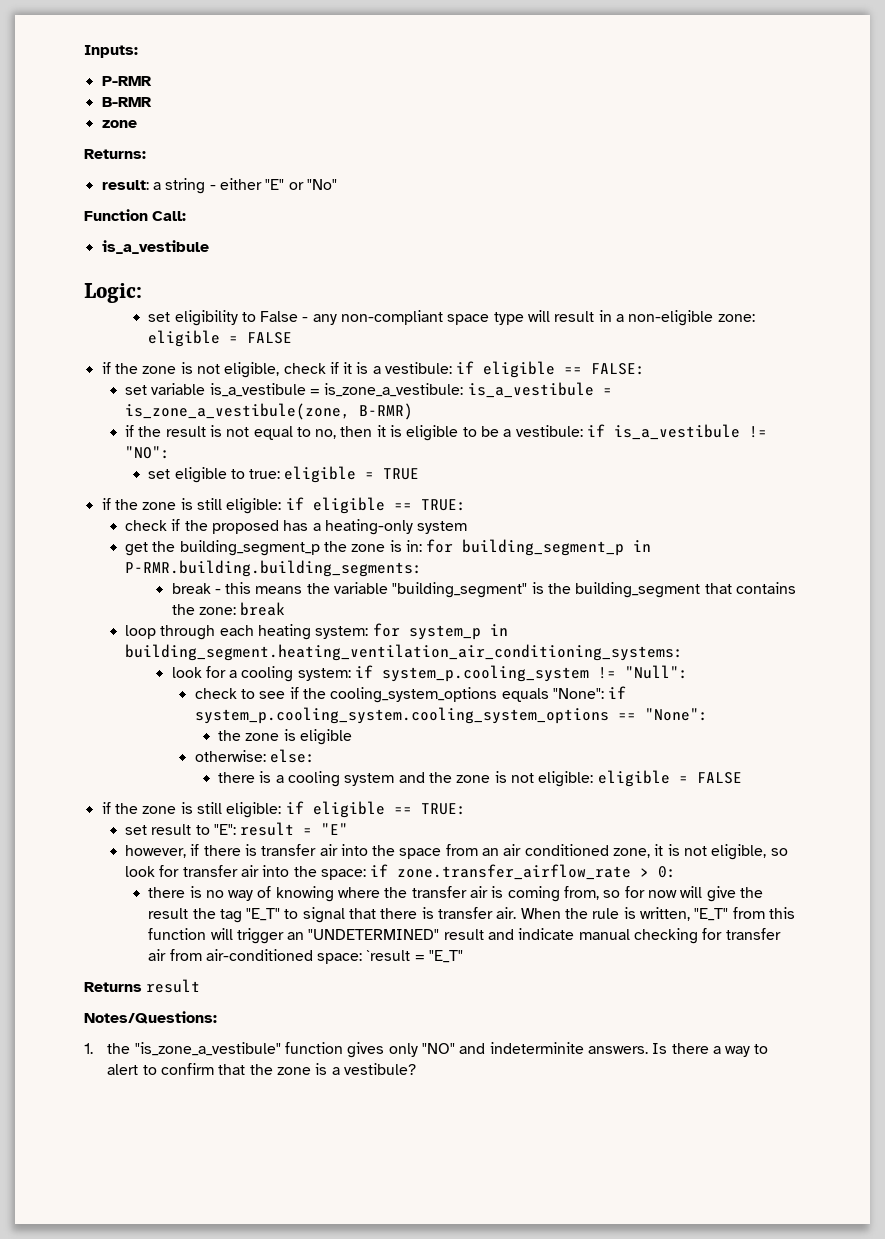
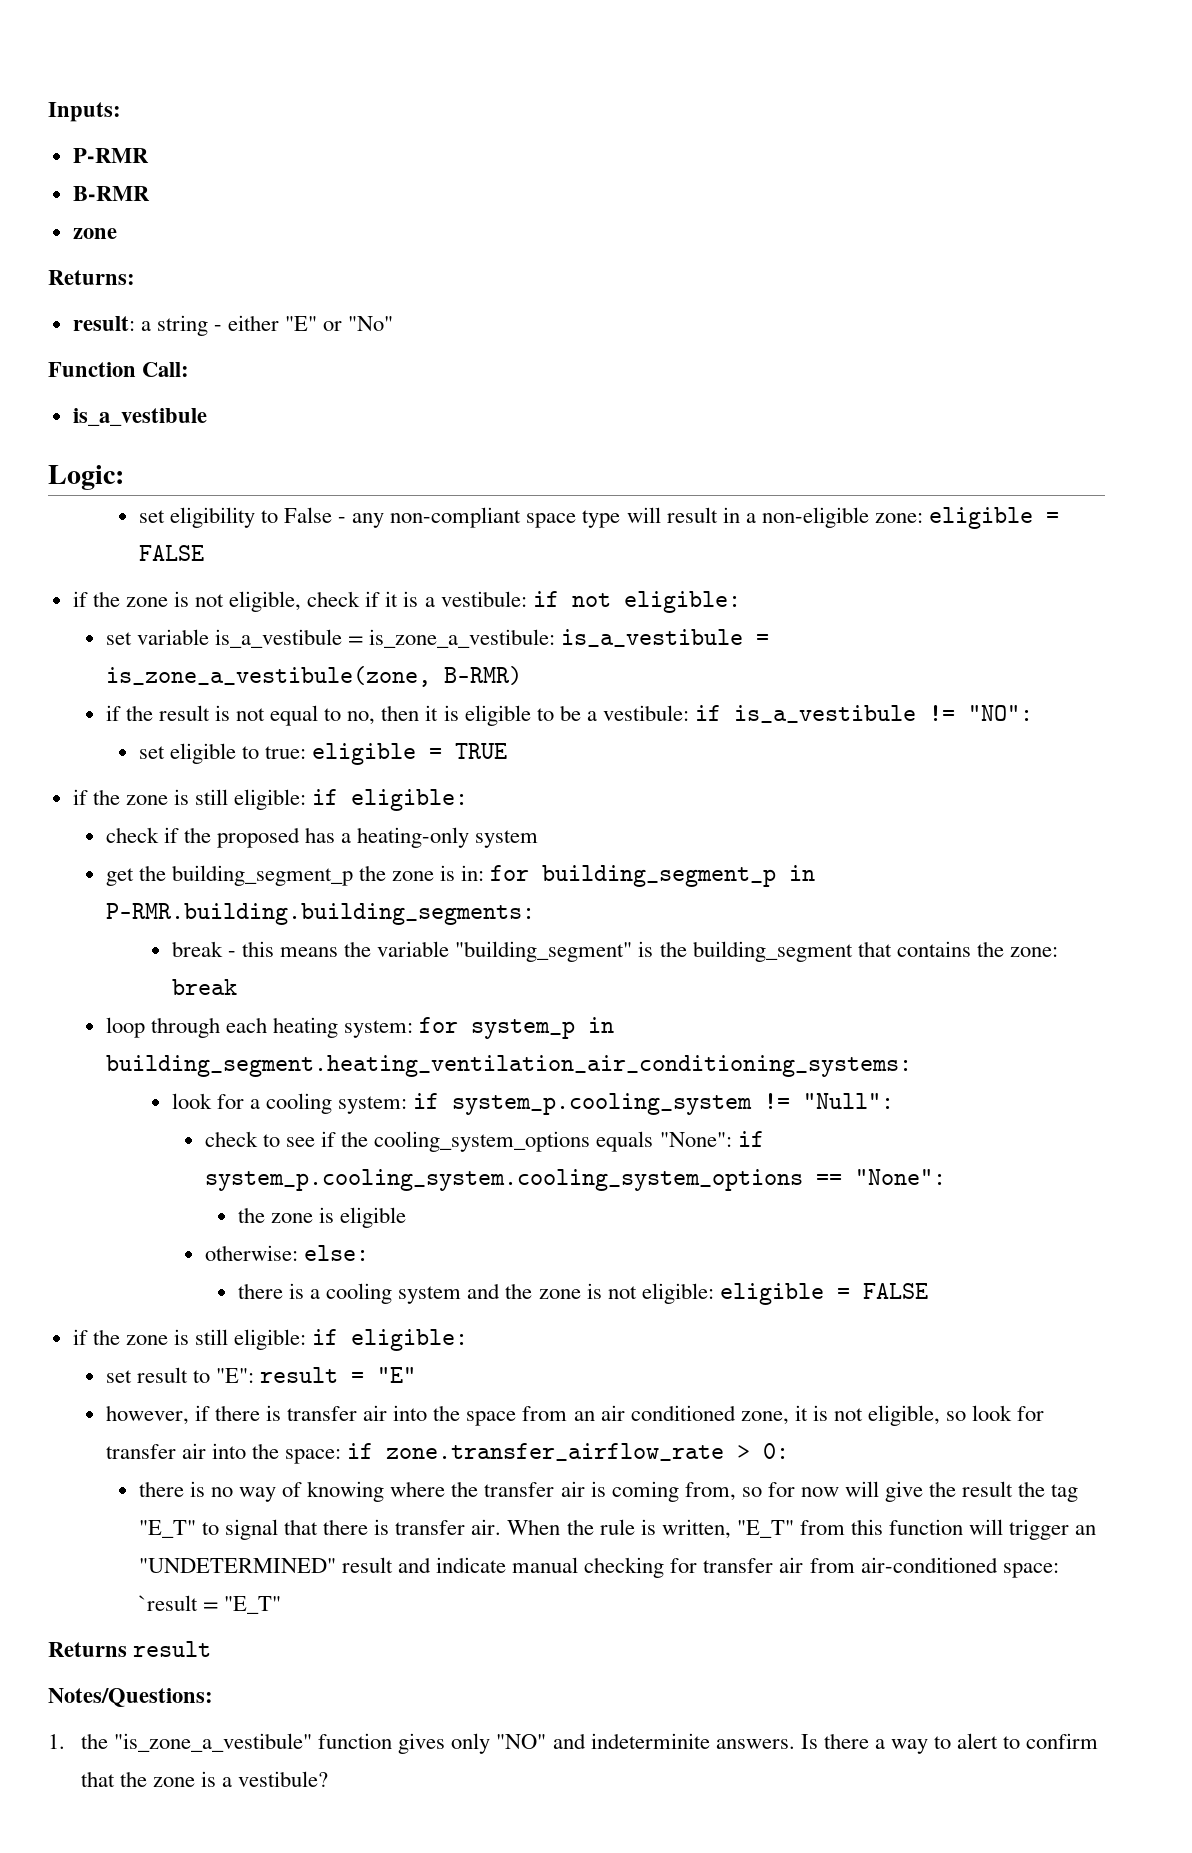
- if the zone is not eligible, check if it is a vestibule: if eligible == FALSE:
+ if the zone is not eligible, check if it is a vestibule: if not eligible:
  set eligible to true: eligible = TRUE
- if the zone is still eligible: if eligible == TRUE:
+ if the zone is still eligible: if eligible:
  there is a cooling system and the zone is not eligible: eligible = FALSE
- if the zone is still eligible: if eligible == TRUE:
+ if the zone is still eligible: if eligible:

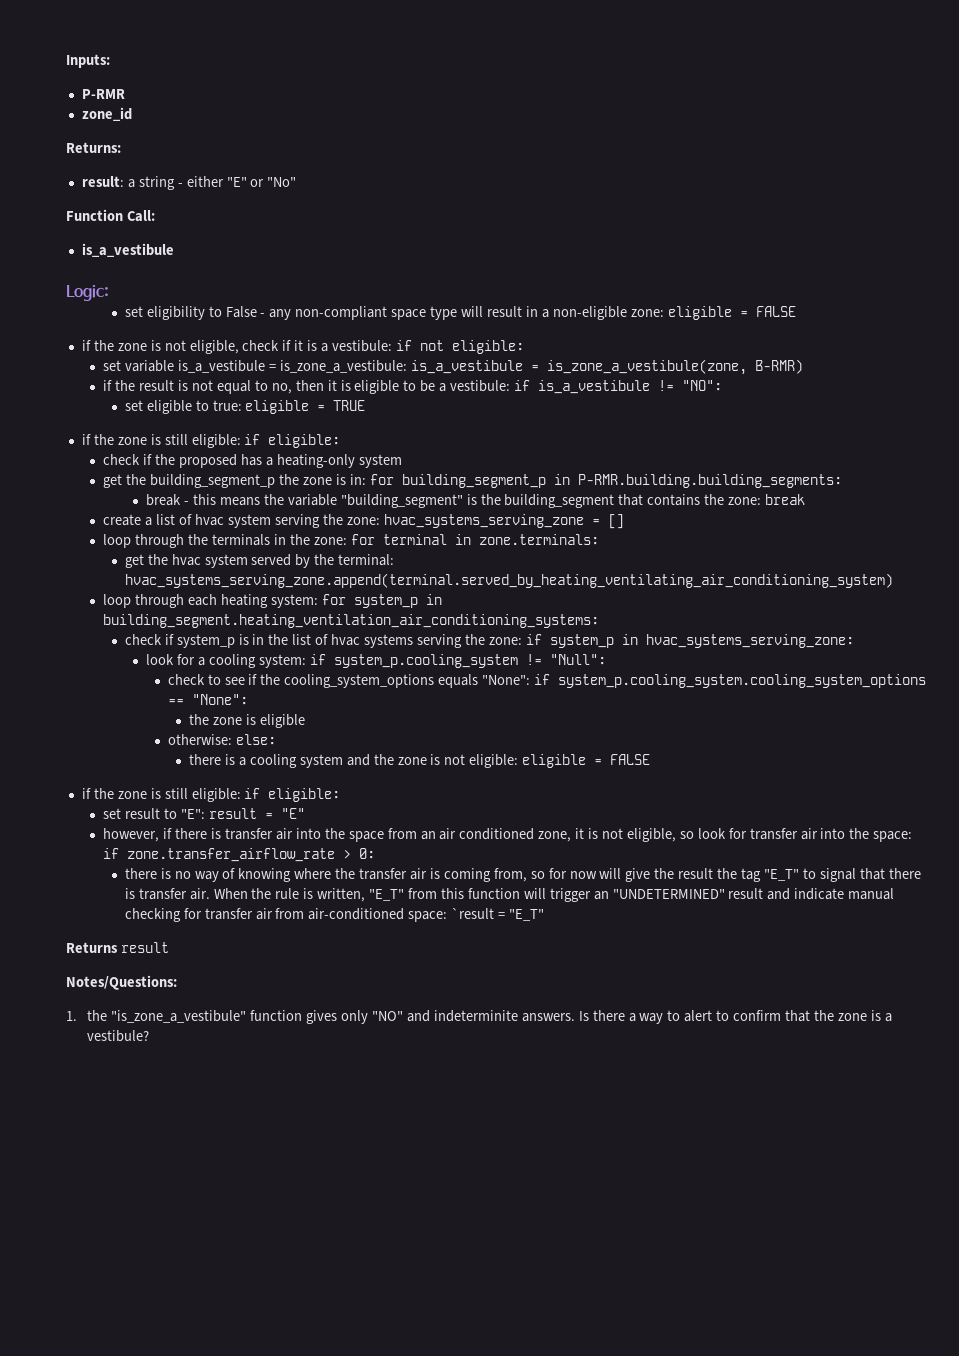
- B-RMR
- zone
+ zone_id
+ create a list of hvac system serving the zone: hvac_systems_serving_zone = []
+ loop through the terminals in the zone: for terminal in zone.terminals:
+ get the hvac system served by the terminal: hvac_systems_serving_zone.append(terminal.served_by_heating_ventilating_air_conditioning_system)
+ check if system_p is in the list of hvac systems serving the zone: if system_p in hvac_systems_serving_zone:

